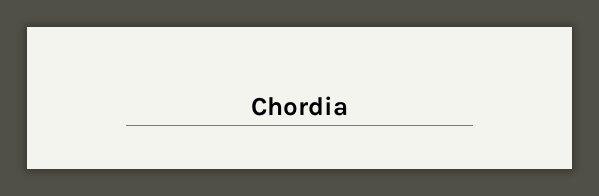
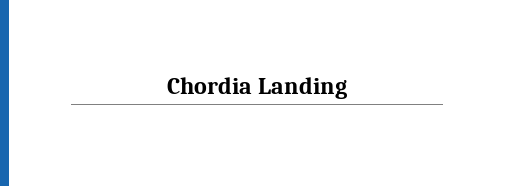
- Chordia
+ Chordia Landing

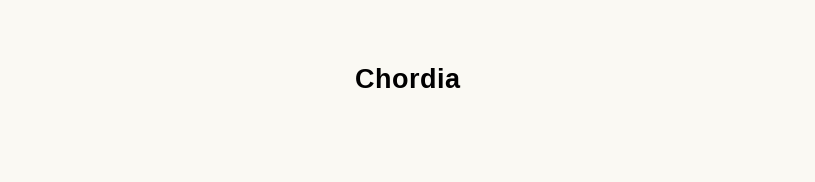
- Chordia Landing
+ Chordia

